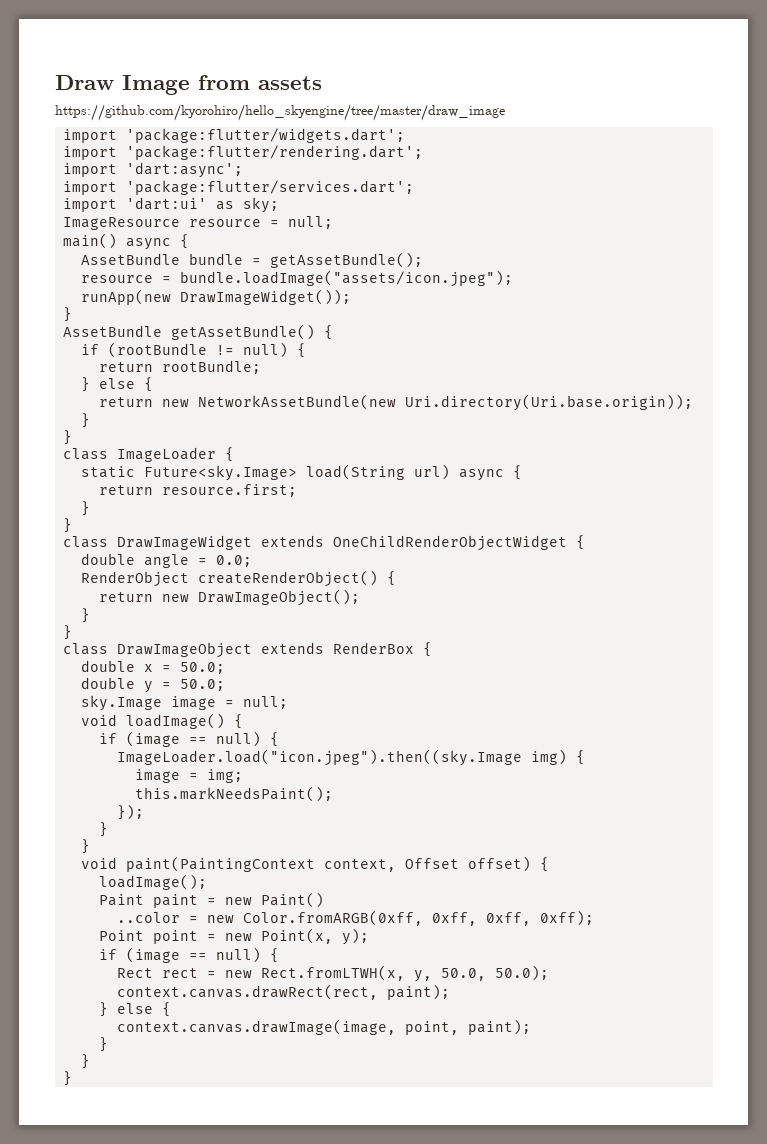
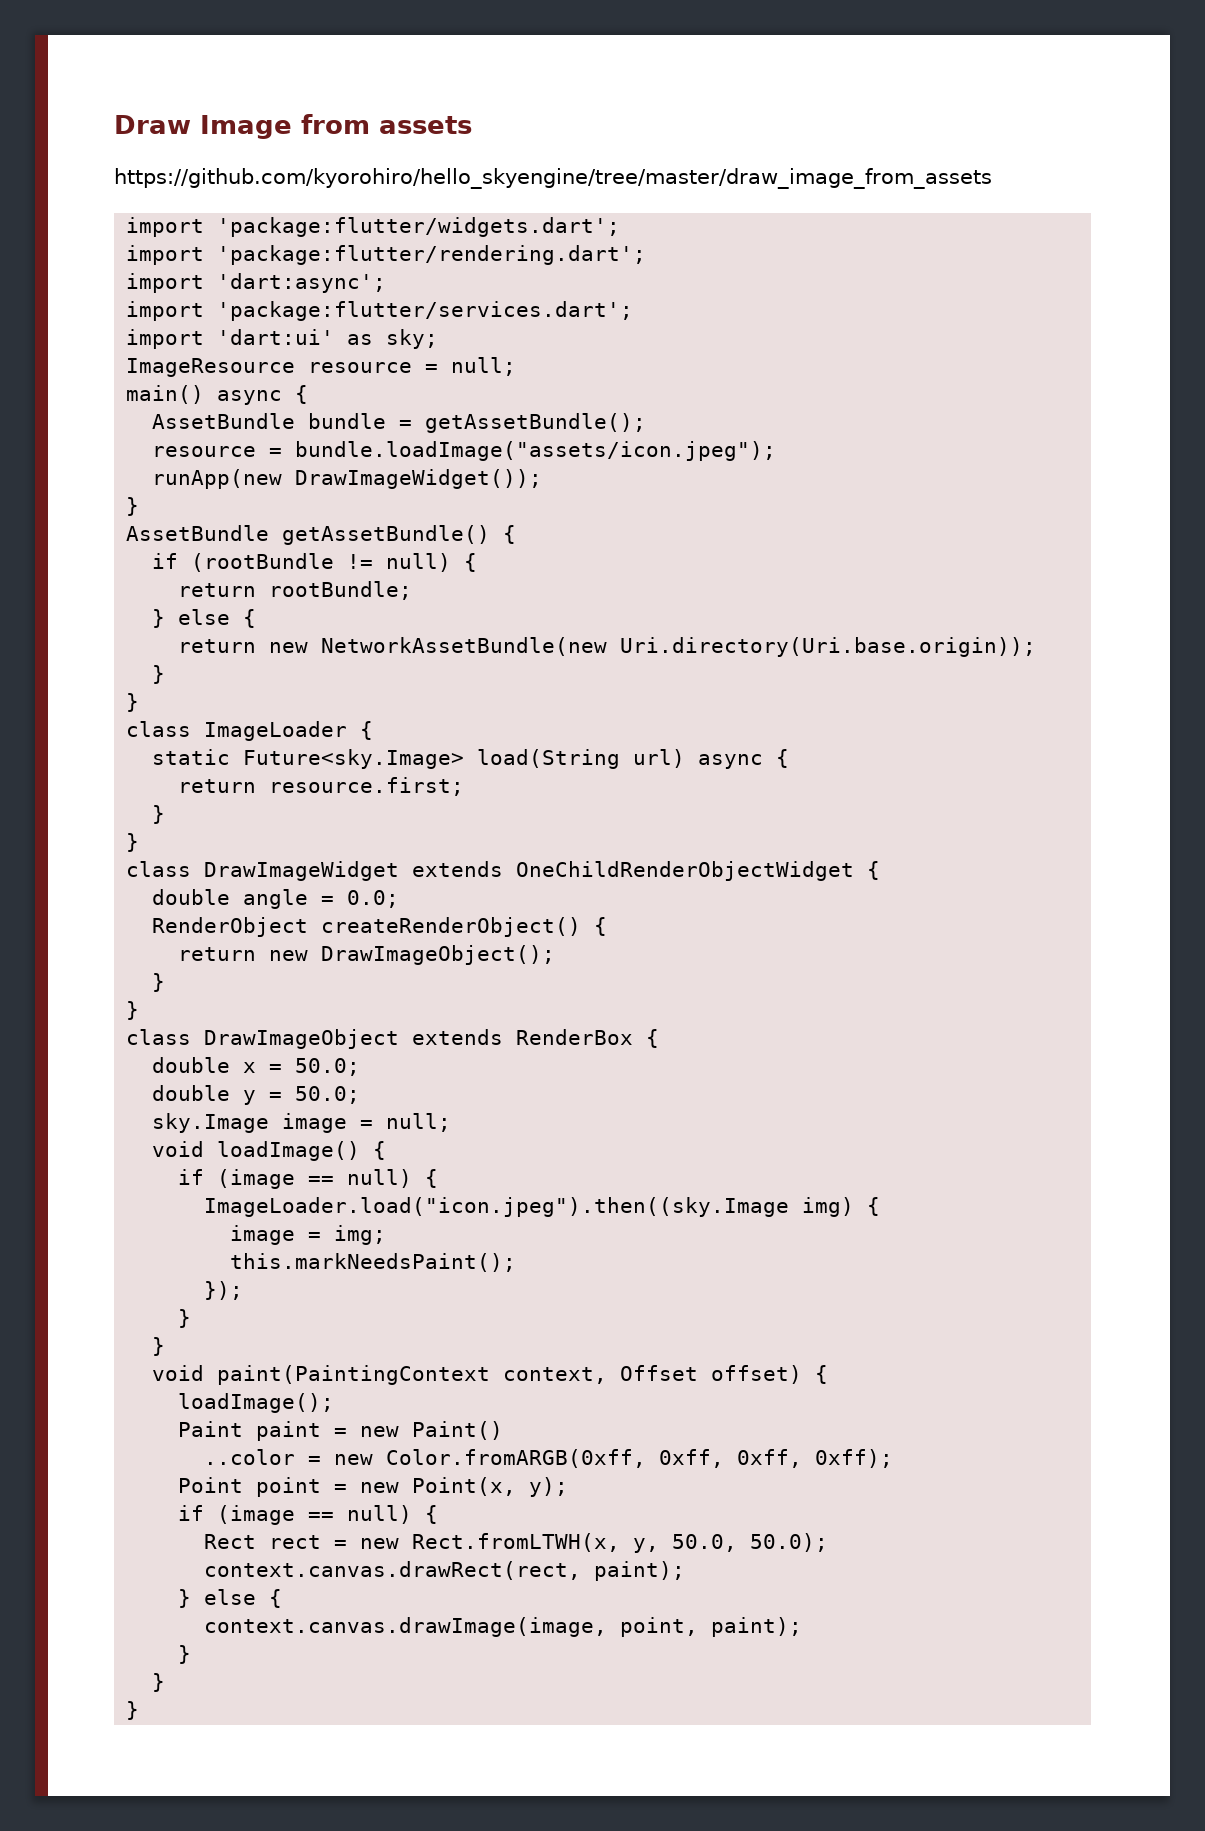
- https://github.com/kyorohiro/hello_skyengine/tree/master/draw_image
+ https://github.com/kyorohiro/hello_skyengine/tree/master/draw_image_from_assets

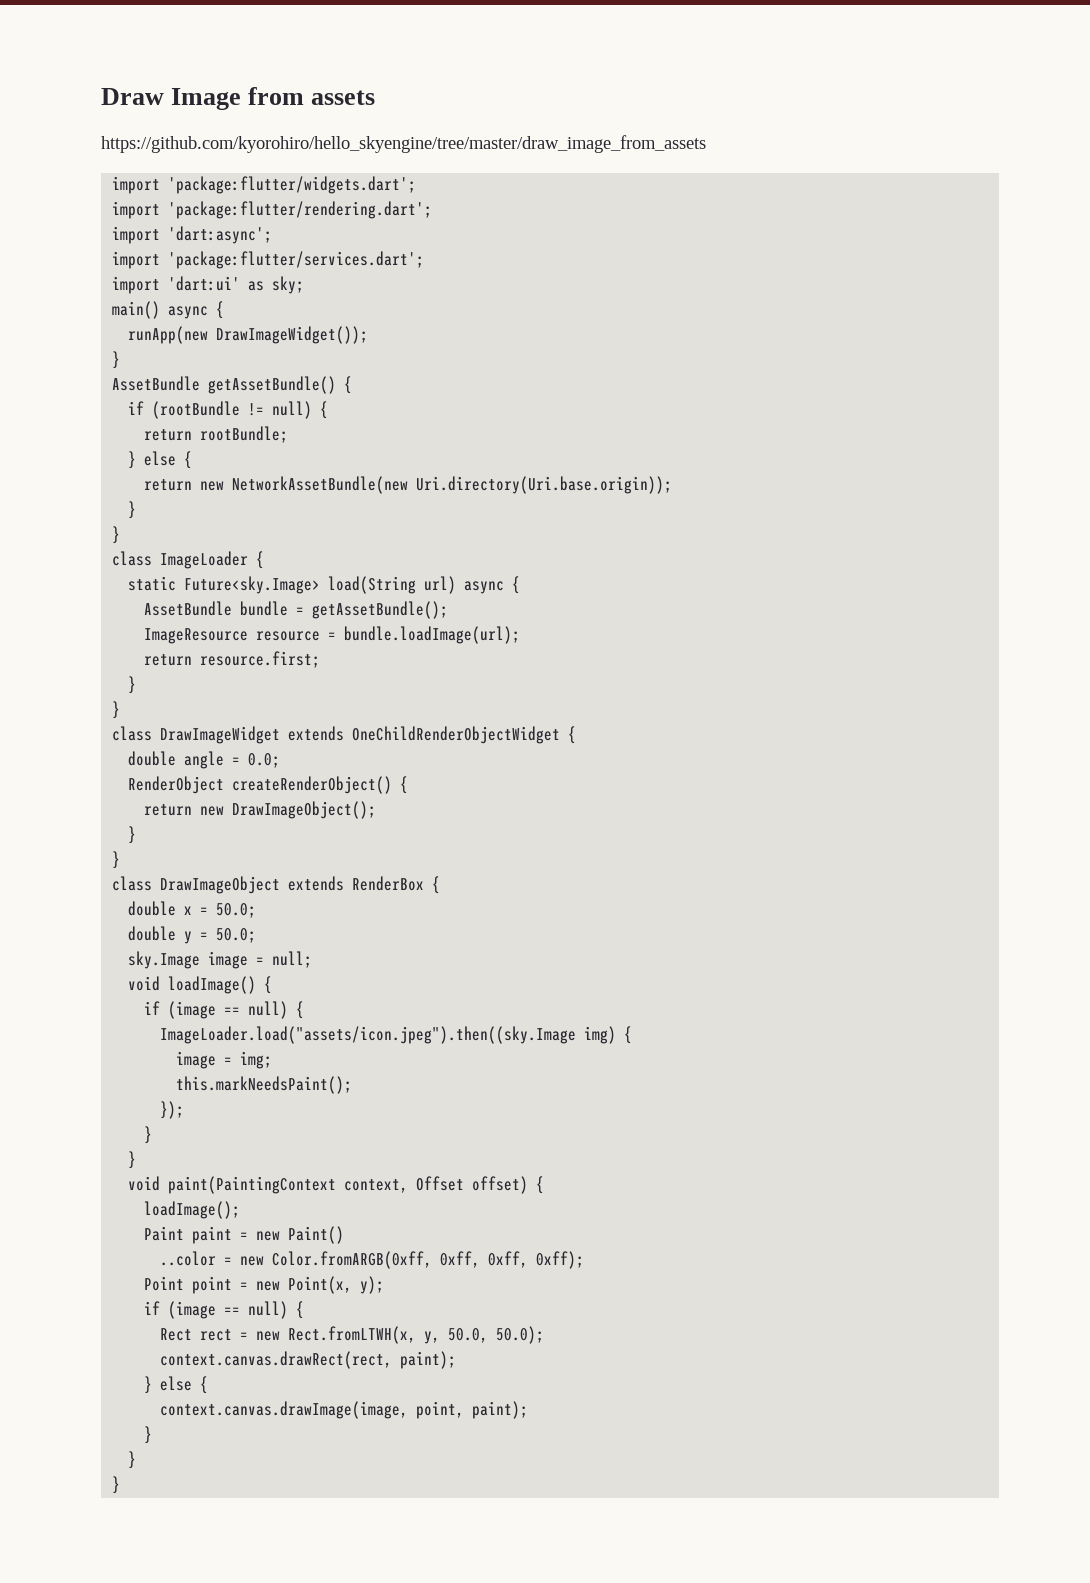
- ImageResource resource = null;
- AssetBundle bundle = getAssetBundle();
- resource = bundle.loadImage("assets/icon.jpeg");
+ AssetBundle bundle = getAssetBundle();
+ ImageResource resource = bundle.loadImage(url);
- ImageLoader.load("icon.jpeg").then((sky.Image img) {
+ ImageLoader.load("assets/icon.jpeg").then((sky.Image img) {

